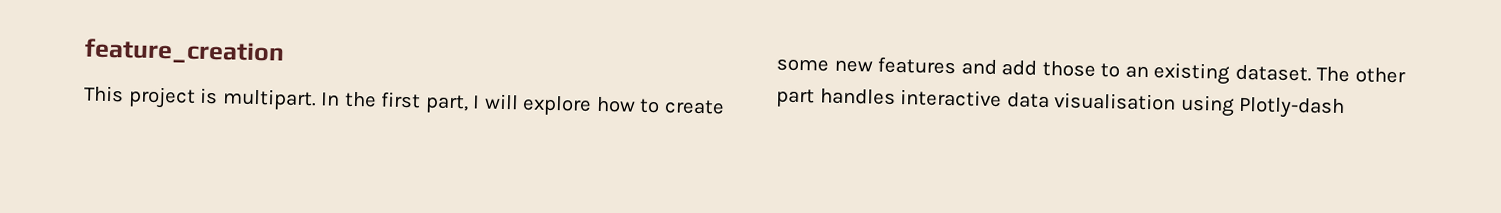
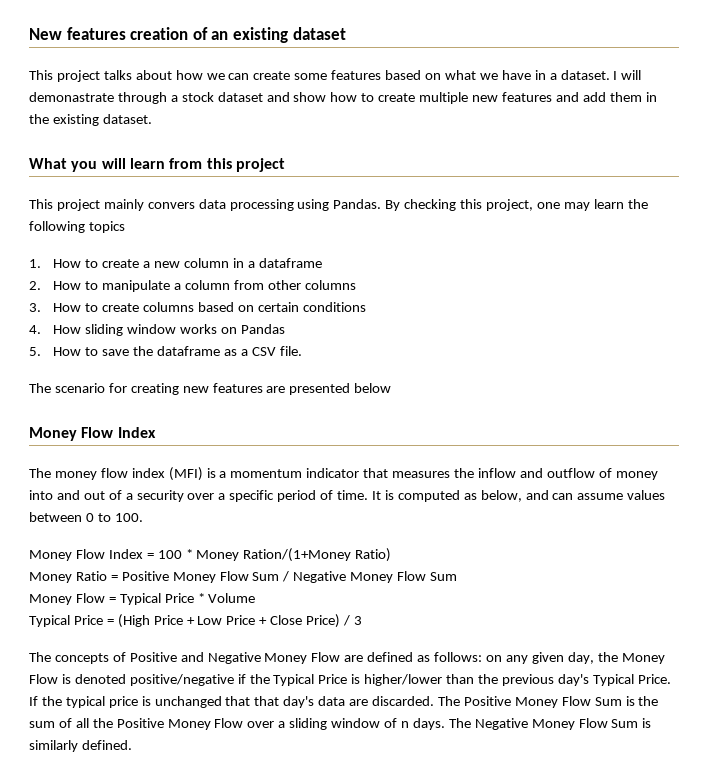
- feature_creation
- This project is multipart. In the first part, I will explore how to create some new features and add those to an existing dataset. The other part handles interactive data visualisation using Plotly-dash
+ New features creation of an existing dataset
+ This project talks about how we can create some features based on what we have in a dataset. I will demonastrate through a stock dataset and show how to create multiple new features and add them in the existing dataset.
+ What you will learn from this project
+ This project mainly convers data processing using Pandas. By checking this project, one may learn the following topics
+ 1. How to create a new column in a dataframe
+ 2. How to manipulate a column from other columns
+ 3. How to create columns based on certain conditions
+ 4. How sliding window works on Pandas
+ 5. How to save the dataframe as a CSV file.
+ The scenario for creating new features are presented below
+ Money Flow Index
+ The money flow index (MFI) is a momentum indicator that measures the inflow and outflow of money into and out of a security over a specific period of time. It is computed as below, and can assume values between 0 to 100.
+ Money Flow Index = 100 * Money Ration/(1+Money Ratio)
+ Money Ratio = Positive Money Flow Sum / Negative Money Flow Sum
+ Money Flow = Typical Price * Volume
+ Typical Price = (High Price + Low Price + Close Price) / 3
+ The concepts of Positive and Negative Money Flow are defined as follows: on any given day, the Money Flow is denoted positive/negative if the Typical Price is higher/lower than the previous day's Typical Price. If the typical price is unchanged that that day's data are discarded. The Positive Money Flow Sum is the sum of all the Positive Money Flow over a sliding window of n days. The Negative Money Flow Sum is similarly defined.

